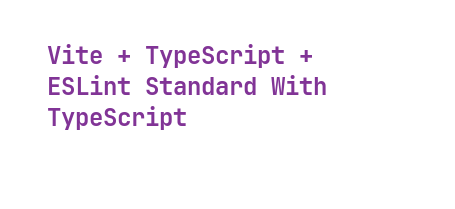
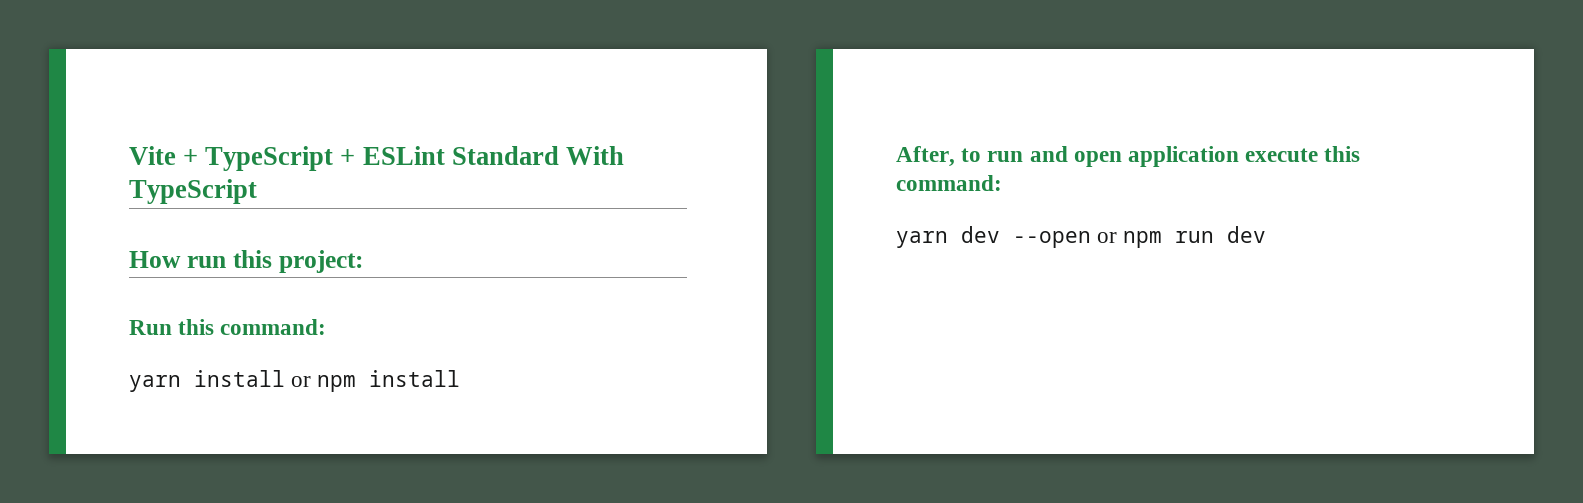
+ How run this project:
+ Run this command:
+ yarn install or npm install
+ After, to run and open application execute this command:
+ yarn dev --open or npm run dev

